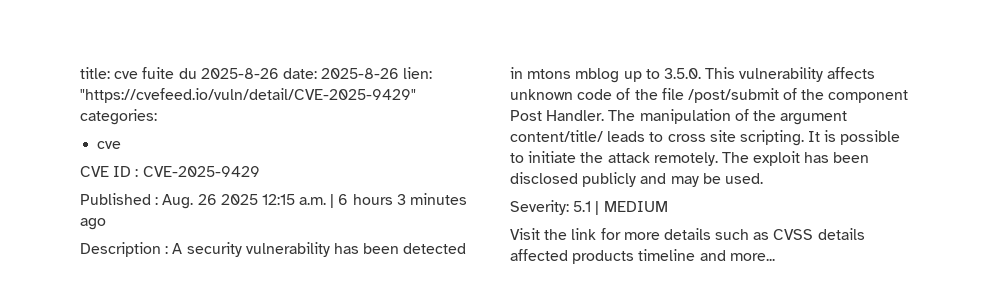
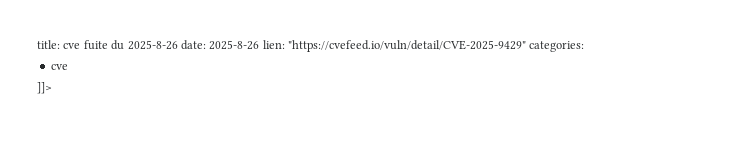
- CVE ID : CVE-2025-9429
- Published : Aug. 26 2025 12:15 a.m. | 6 hours 3 minutes ago
- Description : A security vulnerability has been detected in mtons mblog up to 3.5.0. This vulnerability affects unknown code of the file /post/submit of the component Post Handler. The manipulation of the argument content/title/ leads to cross site scripting. It is possible to initiate the attack remotely. The exploit has been disclosed publicly and may be used.
- Severity: 5.1 | MEDIUM
- Visit the link for more details such as CVSS details affected products timeline and more...
+ ]]>

